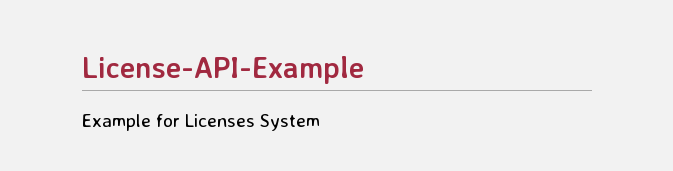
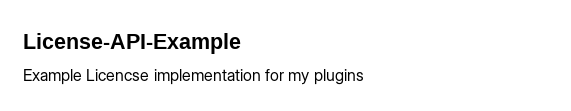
- Example for Licenses System
+ Example Licencse implementation for my plugins

